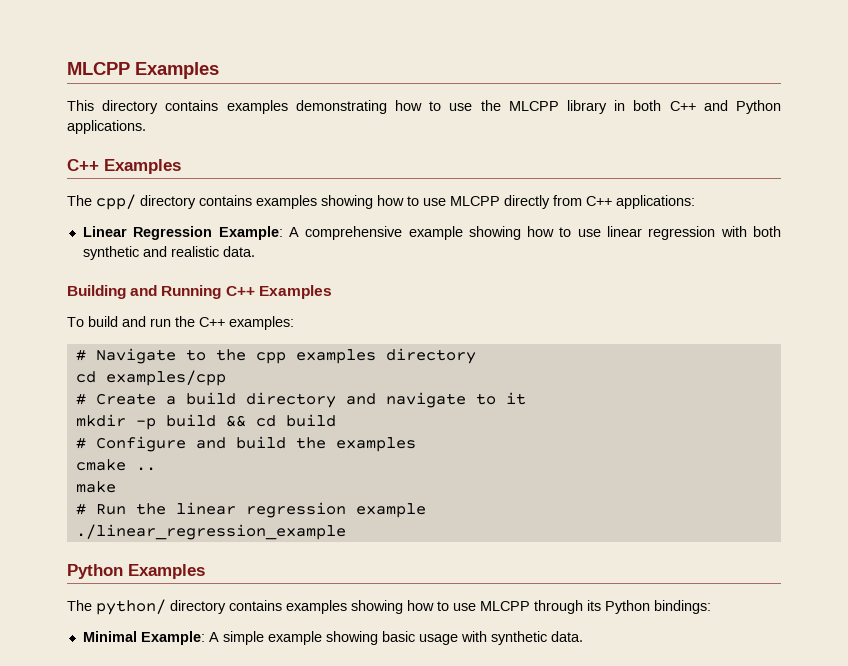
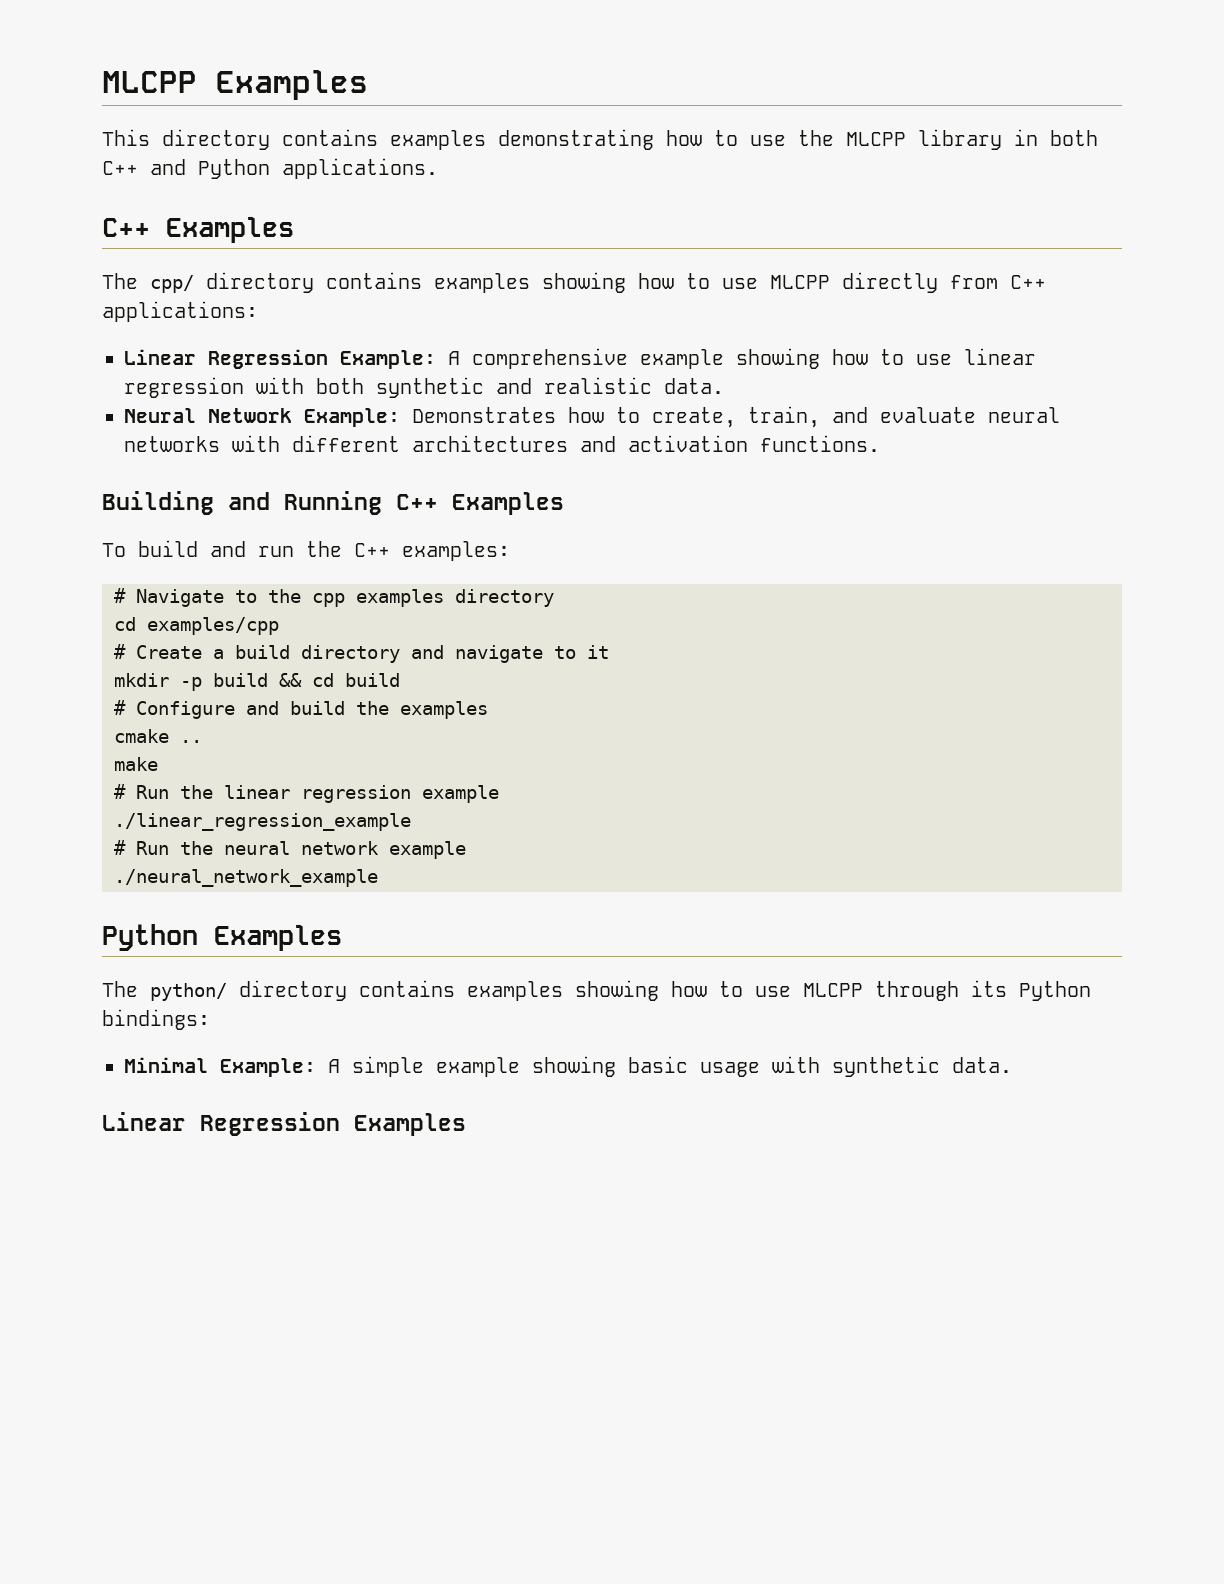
+ Neural Network Example: Demonstrates how to create, train, and evaluate neural networks with different architectures and activation functions.
+ # Run the neural network example
+ ./neural_network_example
+ Linear Regression Examples

